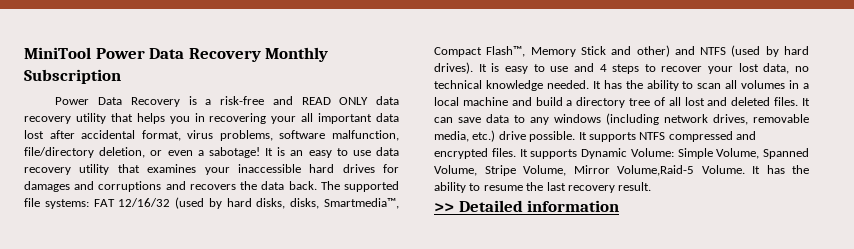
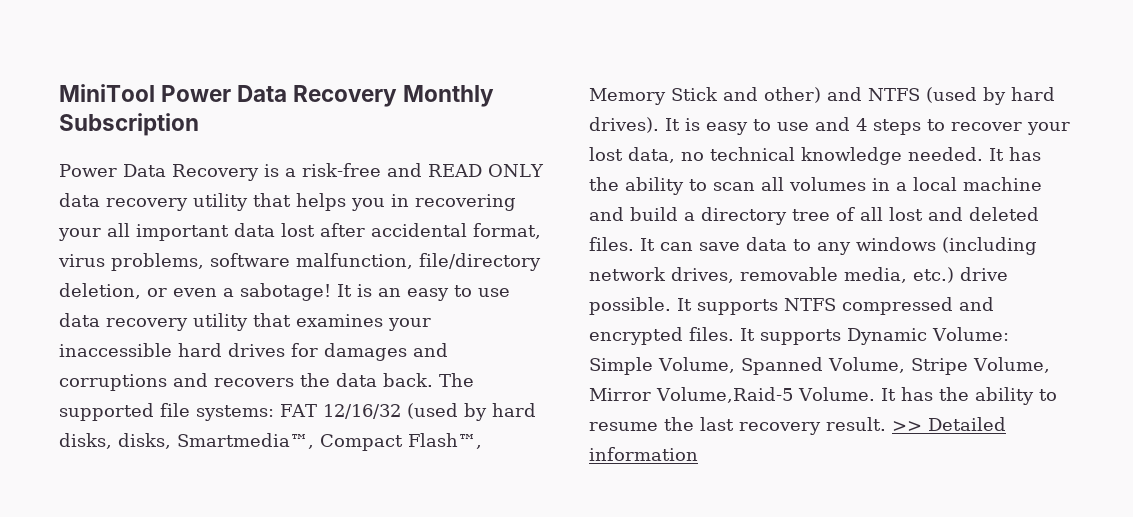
- It has the ability to resume the last recovery result.
- >> Detailed information
+ It has the ability to resume the last recovery result. >> Detailed information

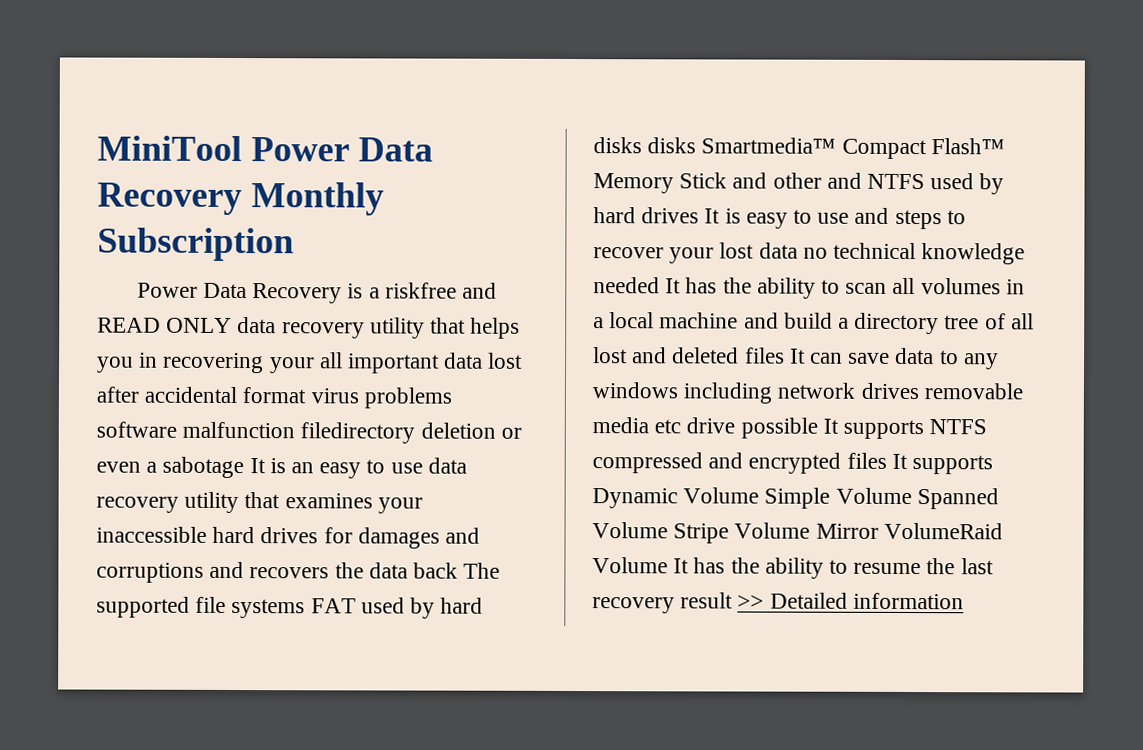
- Power Data Recovery is a risk-free and READ ONLY data recovery utility that helps you in recovering your all important data lost after accidental format, virus problems, software malfunction, file/directory deletion, or even a sabotage! It is an easy to use data recovery utility that examines your inaccessible hard drives for damages and corruptions and recovers the data back. The supported file systems: FAT 12/16/32 (used by hard disks, disks, Smartmedia™, Compact Flash™, Memory Stick and other) and NTFS (used by hard drives). It is easy to use and 4 steps to recover your lost data, no technical knowledge needed. It has the ability to scan all volumes in a local machine and build a directory tree of all lost and deleted files. It can save data to any windows (including network drives, removable media, etc.) drive possible. It supports NTFS compressed and encrypted files. It supports Dynamic Volume: Simple Volume, Spanned Volume, Stripe Volume, Mirror Volume,Raid-5 Volume. It has the ability to resume the last recovery result. >> Detailed information
+ Power Data Recovery is a riskfree and READ ONLY data recovery utility that helps you in recovering your all important data lost after accidental format virus problems software malfunction filedirectory deletion or even a sabotage It is an easy to use data recovery utility that examines your inaccessible hard drives for damages and corruptions and recovers the data back The supported file systems FAT used by hard disks disks Smartmedia™ Compact Flash™ Memory Stick and other and NTFS used by hard drives It is easy to use and steps to recover your lost data no technical knowledge needed It has the ability to scan all volumes in a local machine and build a directory tree of all lost and deleted files It can save data to any windows including network drives removable media etc drive possible It supports NTFS compressed and encrypted files It supports Dynamic Volume Simple Volume Spanned Volume Stripe Volume Mirror VolumeRaid Volume It has the ability to resume the last recovery result >> Detailed information

